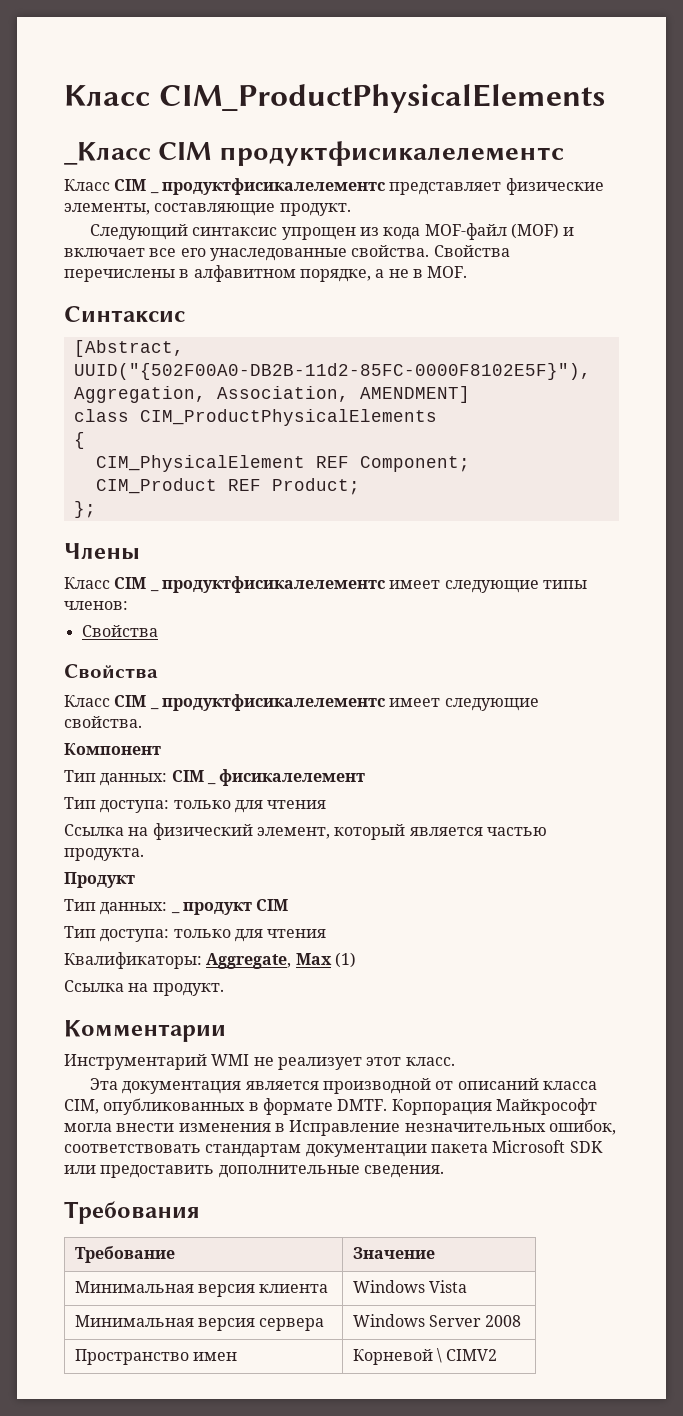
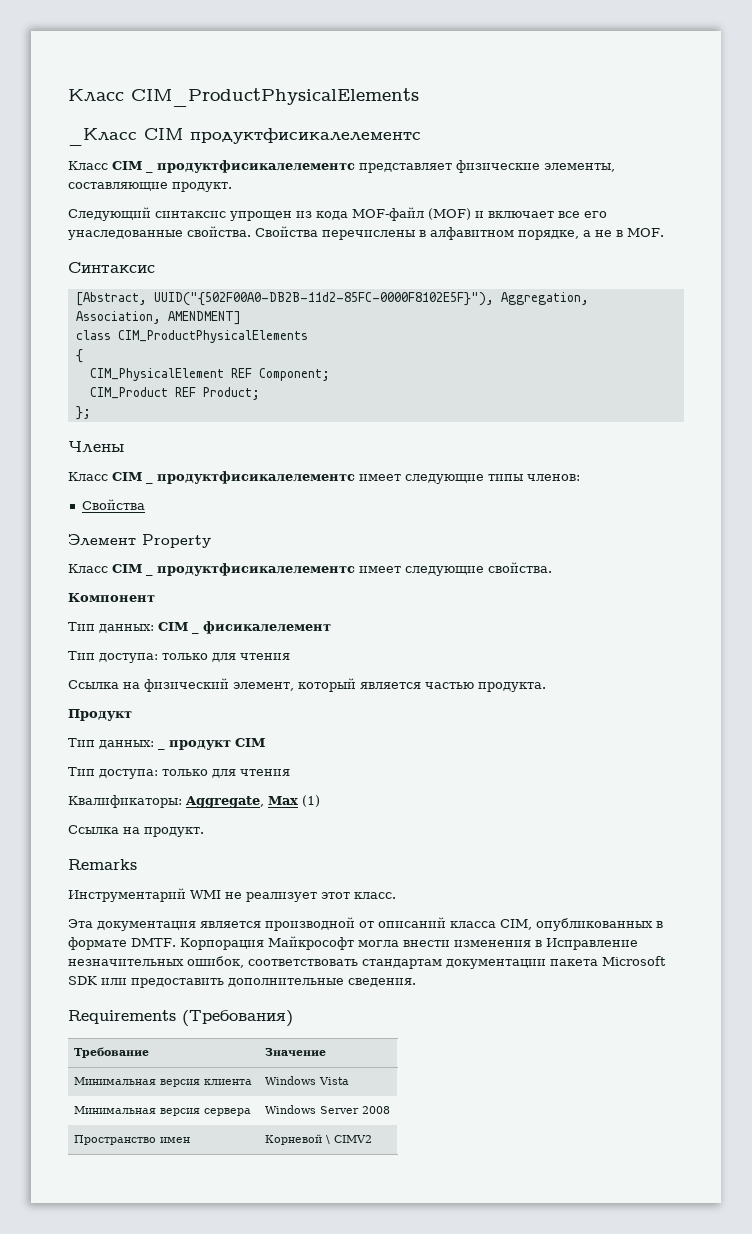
  Класс CIM _ продуктфисикалелементс имеет следующие типы членов:
  Свойства
- Свойства
+ Элемент Property
- Комментарии
+ Remarks
- Требования
+ Requirements (Требования)

